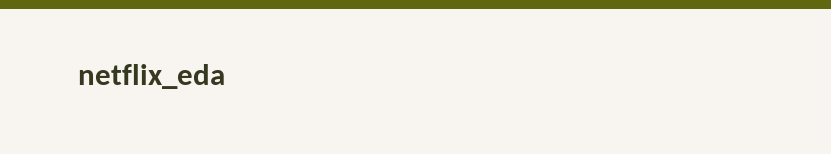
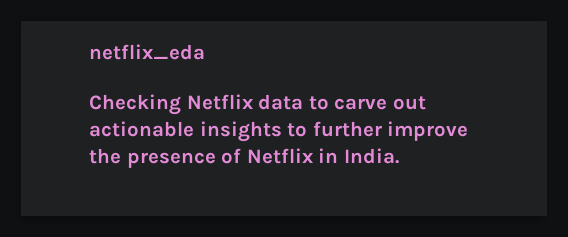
+ Checking Netflix data to carve out actionable insights to further improve the presence of Netflix in India.

